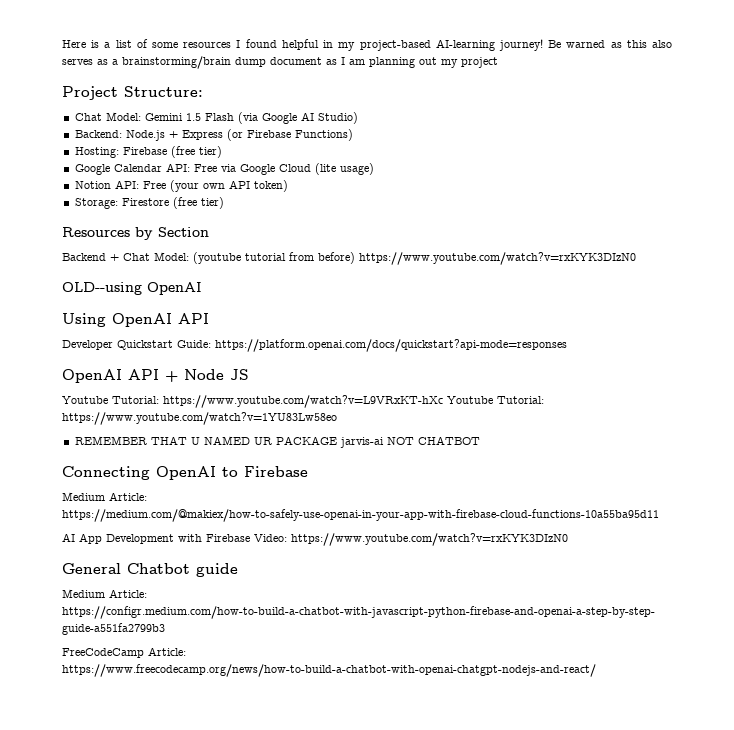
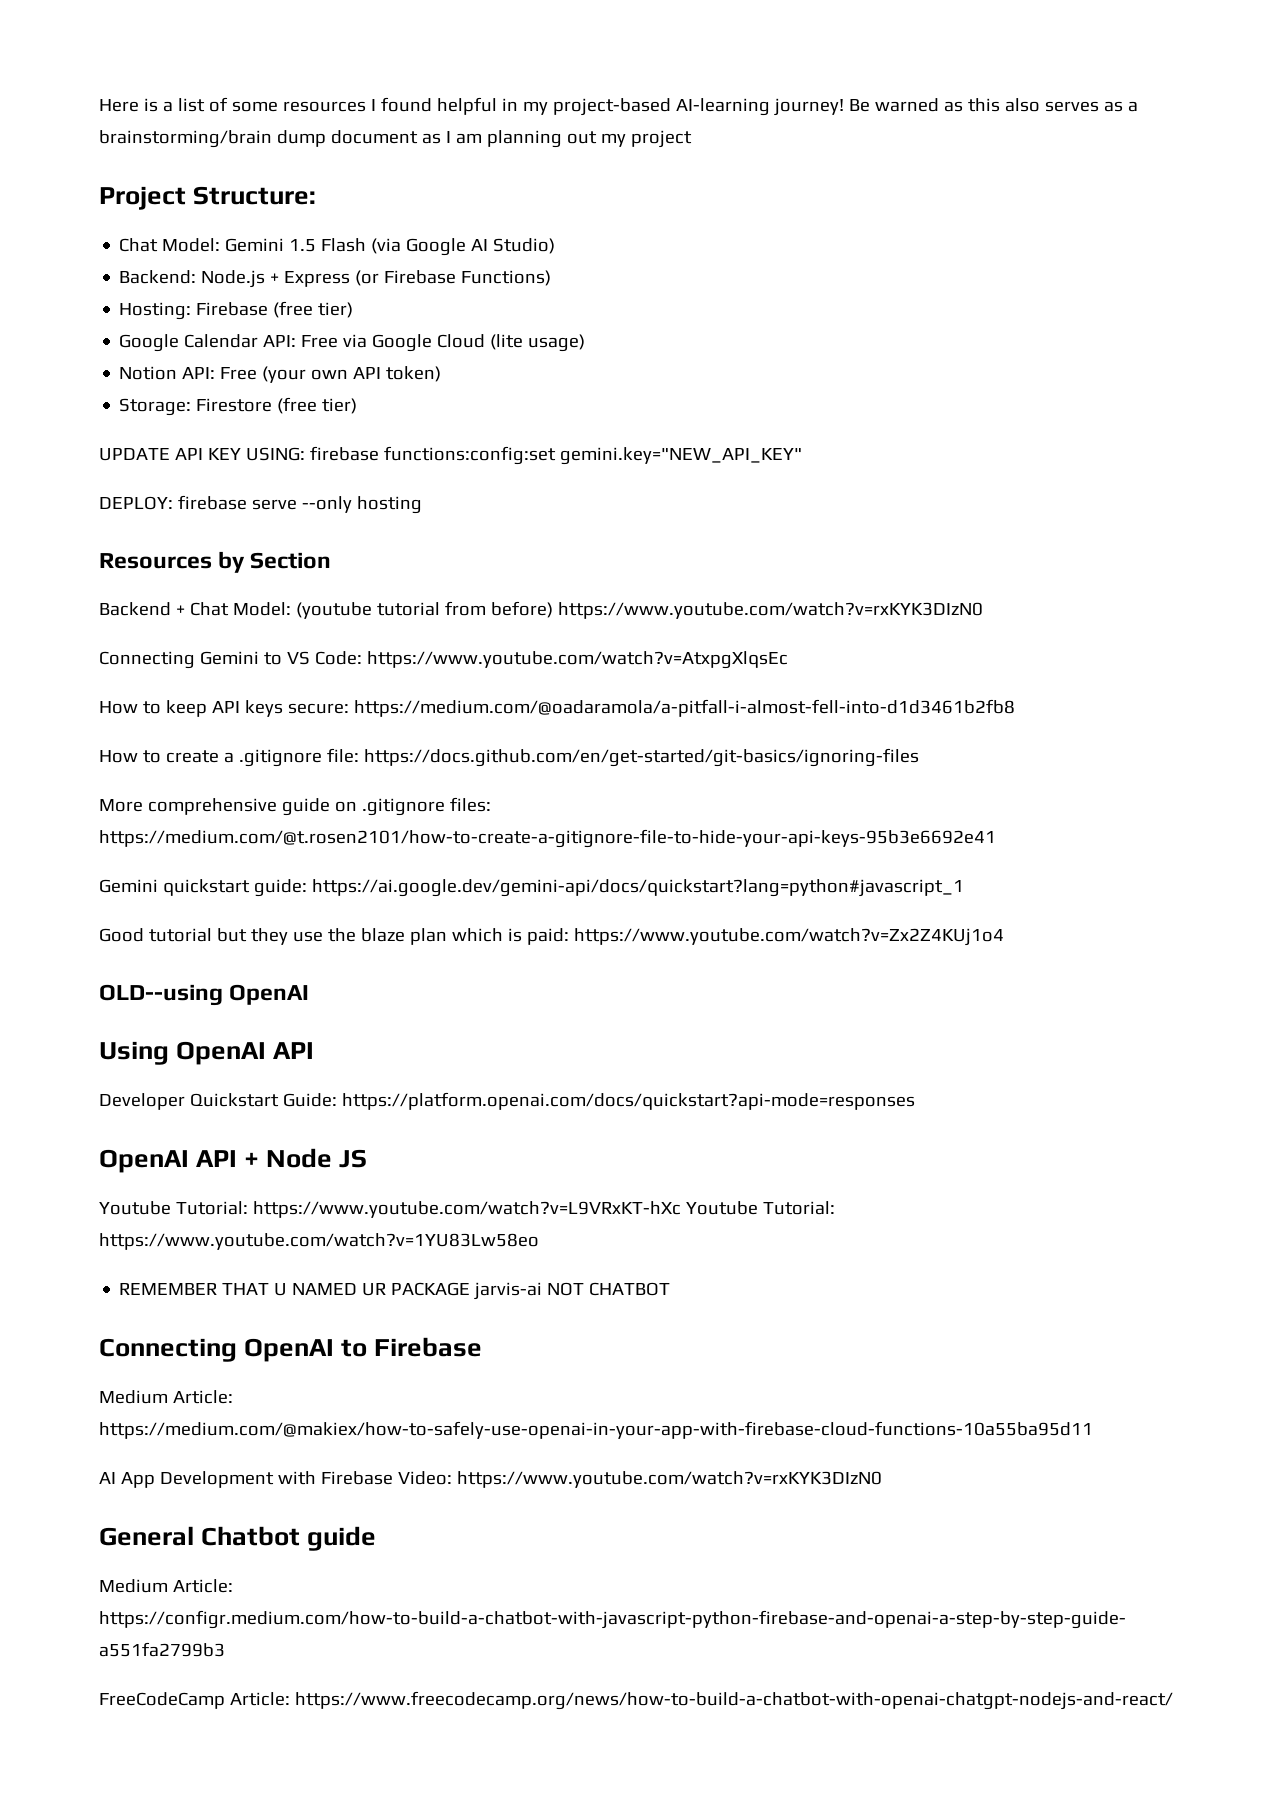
+ UPDATE API KEY USING: firebase functions:config:set gemini.key="NEW_API_KEY"
+ DEPLOY: firebase serve --only hosting
+ Connecting Gemini to VS Code: https://www.youtube.com/watch?v=AtxpgXlqsEc
+ How to keep API keys secure: https://medium.com/@oadaramola/a-pitfall-i-almost-fell-into-d1d3461b2fb8
+ How to create a .gitignore file: https://docs.github.com/en/get-started/git-basics/ignoring-files
+ More comprehensive guide on .gitignore files: https://medium.com/@t.rosen2101/how-to-create-a-gitignore-file-to-hide-your-api-keys-95b3e6692e41
+ Gemini quickstart guide: https://ai.google.dev/gemini-api/docs/quickstart?lang=python#javascript_1
+ Good tutorial but they use the blaze plan which is paid: https://www.youtube.com/watch?v=Zx2Z4KUj1o4

